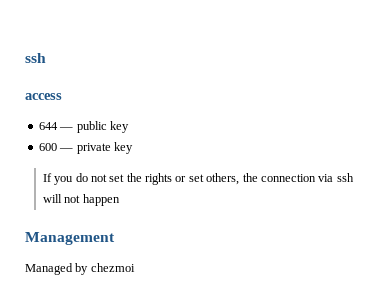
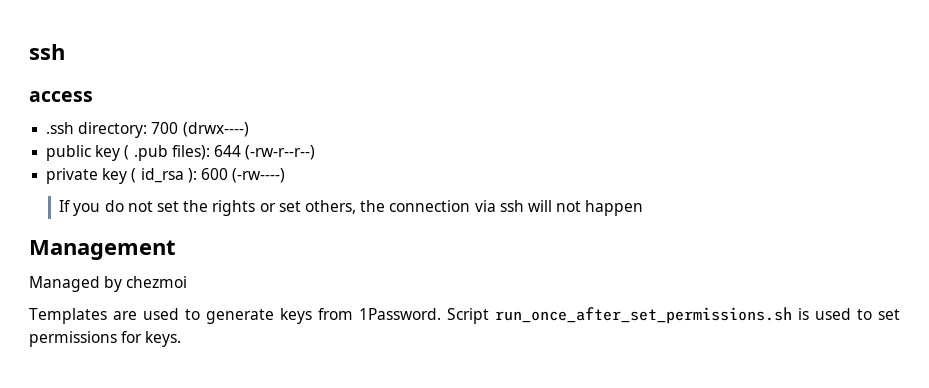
- 644 — public key
- 600 — private key
+ .ssh directory: 700 (drwx----)
+ public key ( .pub files): 644 (-rw-r--r--)
+ private key ( id_rsa ): 600 (-rw----)
+ Templates are used to generate keys from 1Password. Script run_once_after_set_permissions.sh is used to set permissions for keys.

